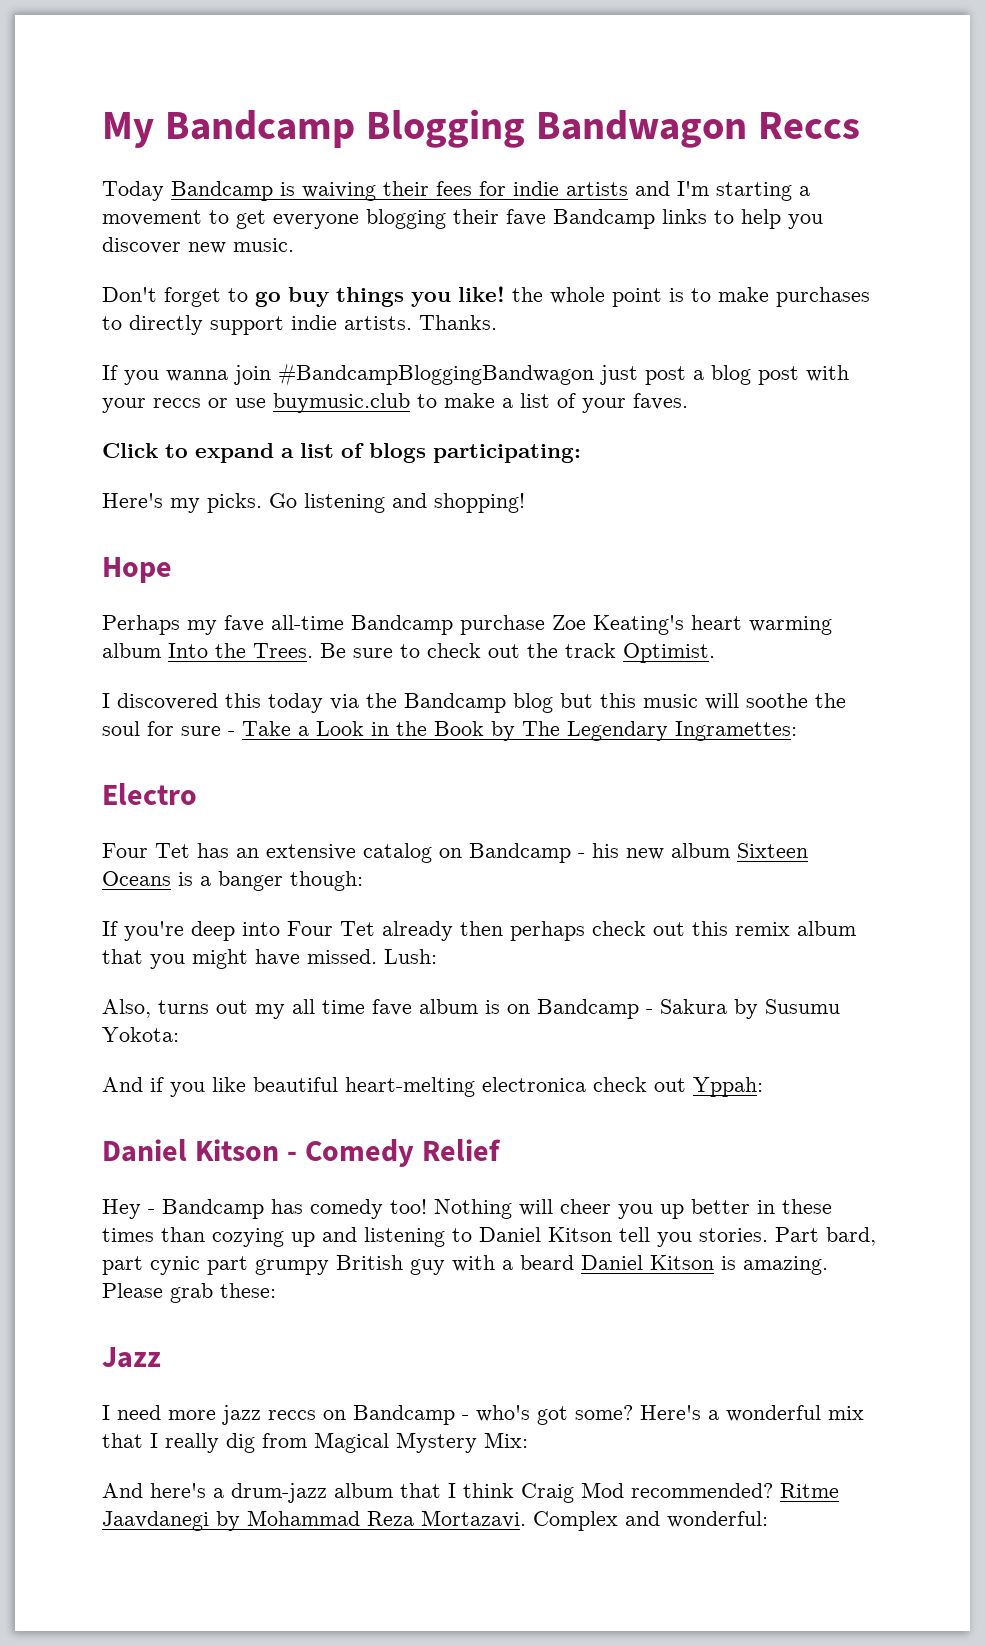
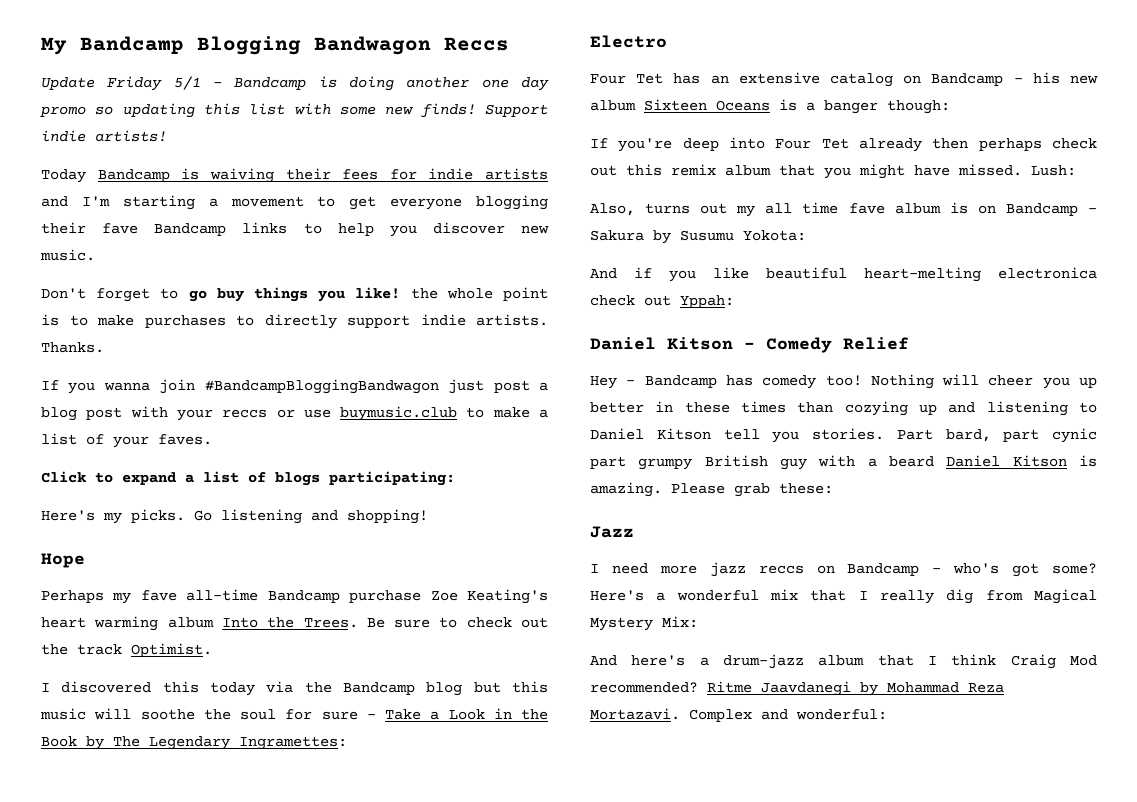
+ Update Friday 5/1 - Bandcamp is doing another one day promo so updating this list with some new finds! Support indie artists!

